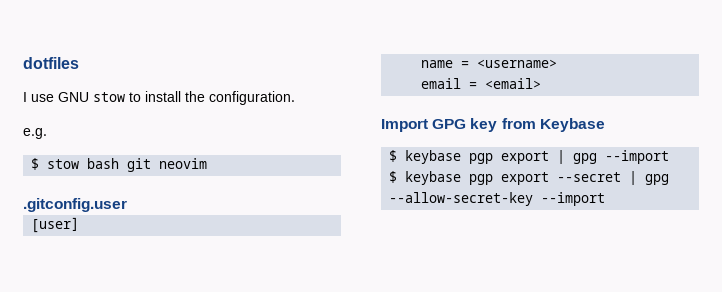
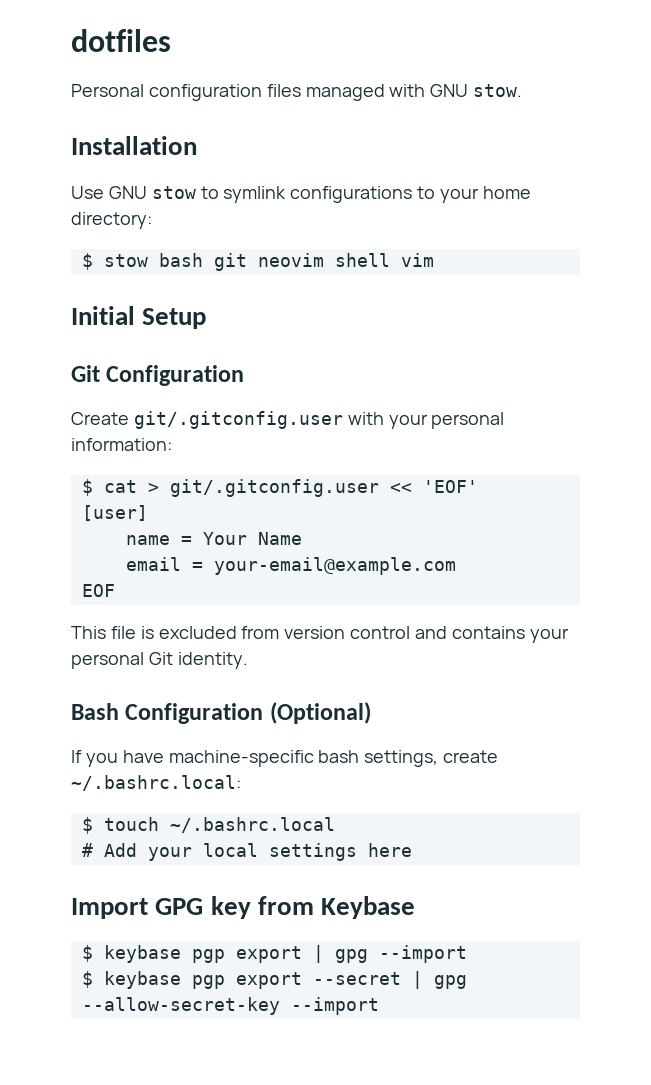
- I use GNU stow to install the configuration.
- e.g.
+ Personal configuration files managed with GNU stow.
+ Installation
+ Use GNU stow to symlink configurations to your home directory:
- $ stow bash git neovim
- .gitconfig.user
+ $ stow bash git neovim shell vim
+ Initial Setup
+ Git Configuration
+ Create git/.gitconfig.user with your personal information:
+ $ cat > git/.gitconfig.user << 'EOF'
- name = <username>
+ name = Your Name
- email = <email>
+ email = your-email@example.com
+ EOF
+ This file is excluded from version control and contains your personal Git identity.
+ Bash Configuration (Optional)
+ If you have machine-specific bash settings, create ~/.bashrc.local:
+ $ touch ~/.bashrc.local
+ # Add your local settings here

